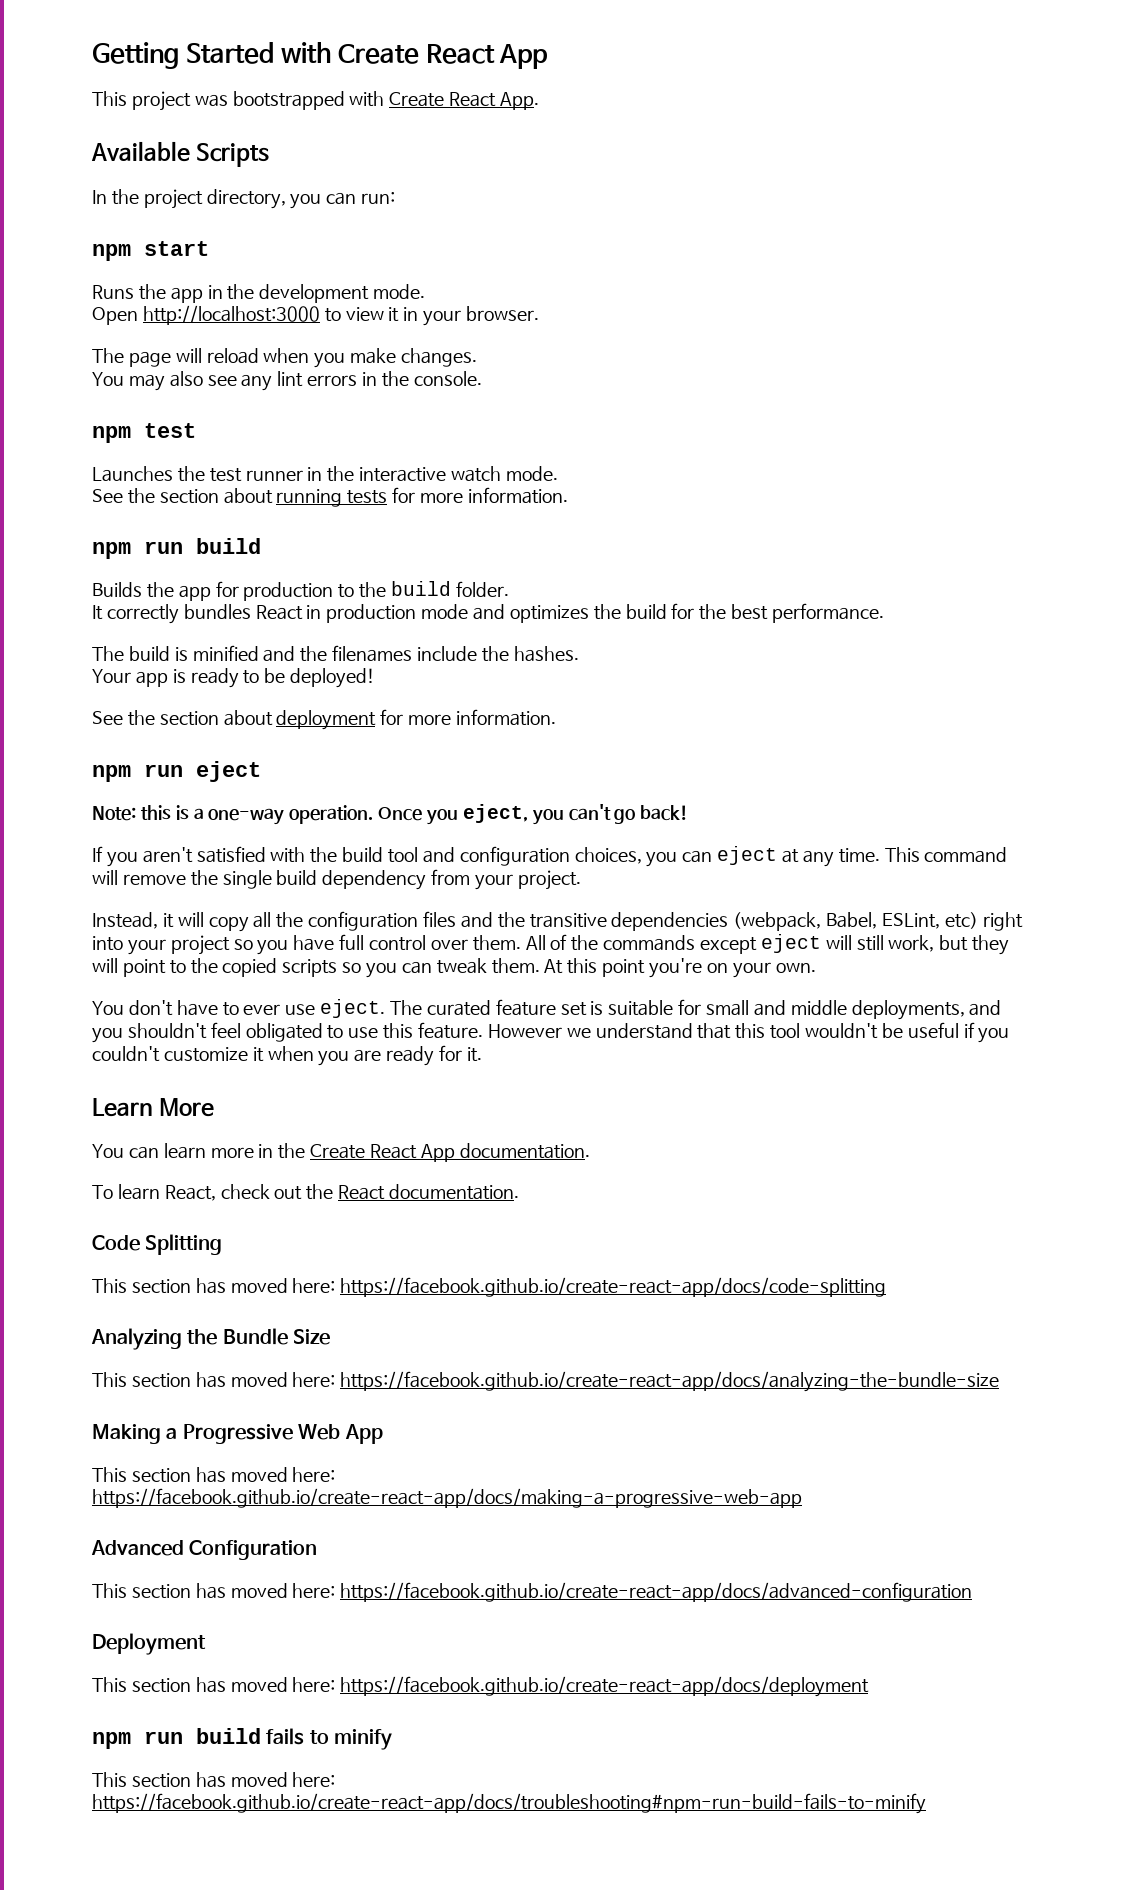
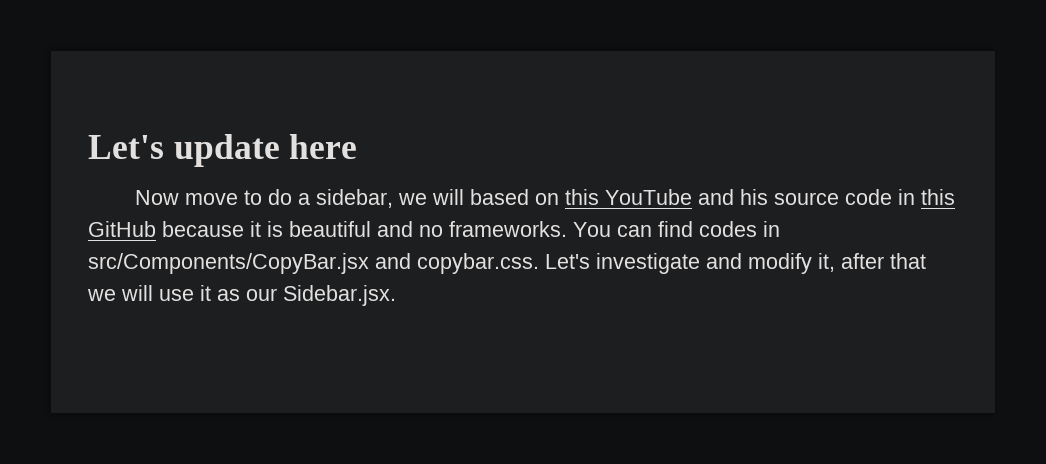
- Getting Started with Create React App
- This project was bootstrapped with Create React App.
- Available Scripts
- In the project directory, you can run:
- npm start
- Runs the app in the development mode.
- Open http://localhost:3000 to view it in your browser.
- The page will reload when you make changes.
- You may also see any lint errors in the console.
- npm test
- Launches the test runner in the interactive watch mode.
- See the section about running tests for more information.
- npm run build
- Builds the app for production to the build folder.
- It correctly bundles React in production mode and optimizes the build for the best performance.
- The build is minified and the filenames include the hashes.
- Your app is ready to be deployed!
- See the section about deployment for more information.
- npm run eject
- Note: this is a one-way operation. Once you eject, you can't go back!
- If you aren't satisfied with the build tool and configuration choices, you can eject at any time. This command will remove the single build dependency from your project.
- Instead, it will copy all the configuration files and the transitive dependencies (webpack, Babel, ESLint, etc) right into your project so you have full control over them. All of the commands except eject will still work, but they will point to the copied scripts so you can tweak them. At this point you're on your own.
- You don't have to ever use eject. The curated feature set is suitable for small and middle deployments, and you shouldn't feel obligated to use this feature. However we understand that this tool wouldn't be useful if you couldn't customize it when you are ready for it.
- Learn More
- You can learn more in the Create React App documentation.
- To learn React, check out the React documentation.
- Code Splitting
- This section has moved here: https://facebook.github.io/create-react-app/docs/code-splitting
- Analyzing the Bundle Size
- This section has moved here: https://facebook.github.io/create-react-app/docs/analyzing-the-bundle-size
- Making a Progressive Web App
- This section has moved here: https://facebook.github.io/create-react-app/docs/making-a-progressive-web-app
- Advanced Configuration
- This section has moved here: https://facebook.github.io/create-react-app/docs/advanced-configuration
- Deployment
- This section has moved here: https://facebook.github.io/create-react-app/docs/deployment
- npm run build fails to minify
- This section has moved here: https://facebook.github.io/create-react-app/docs/troubleshooting#npm-run-build-fails-to-minify
+ Let's update here
+ Now move to do a sidebar, we will based on this YouTube and his source code in this GitHub because it is beautiful and no frameworks. You can find codes in src/Components/CopyBar.jsx and copybar.css. Let's investigate and modify it, after that we will use it as our Sidebar.jsx.

